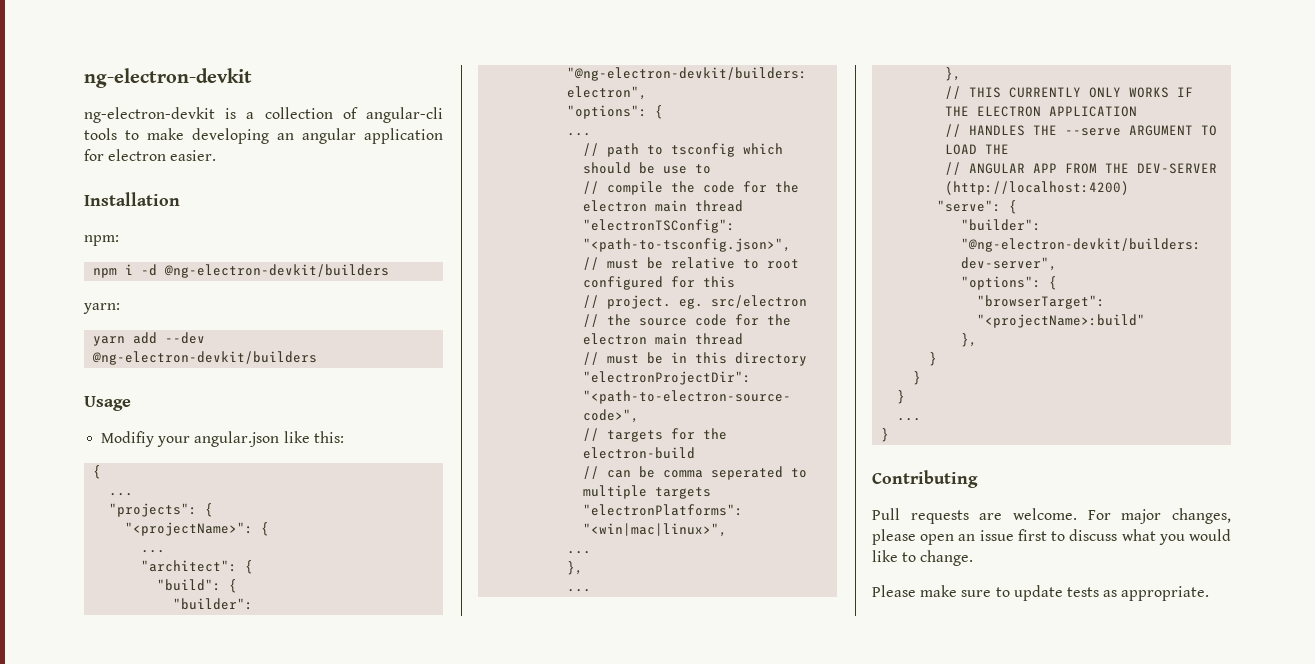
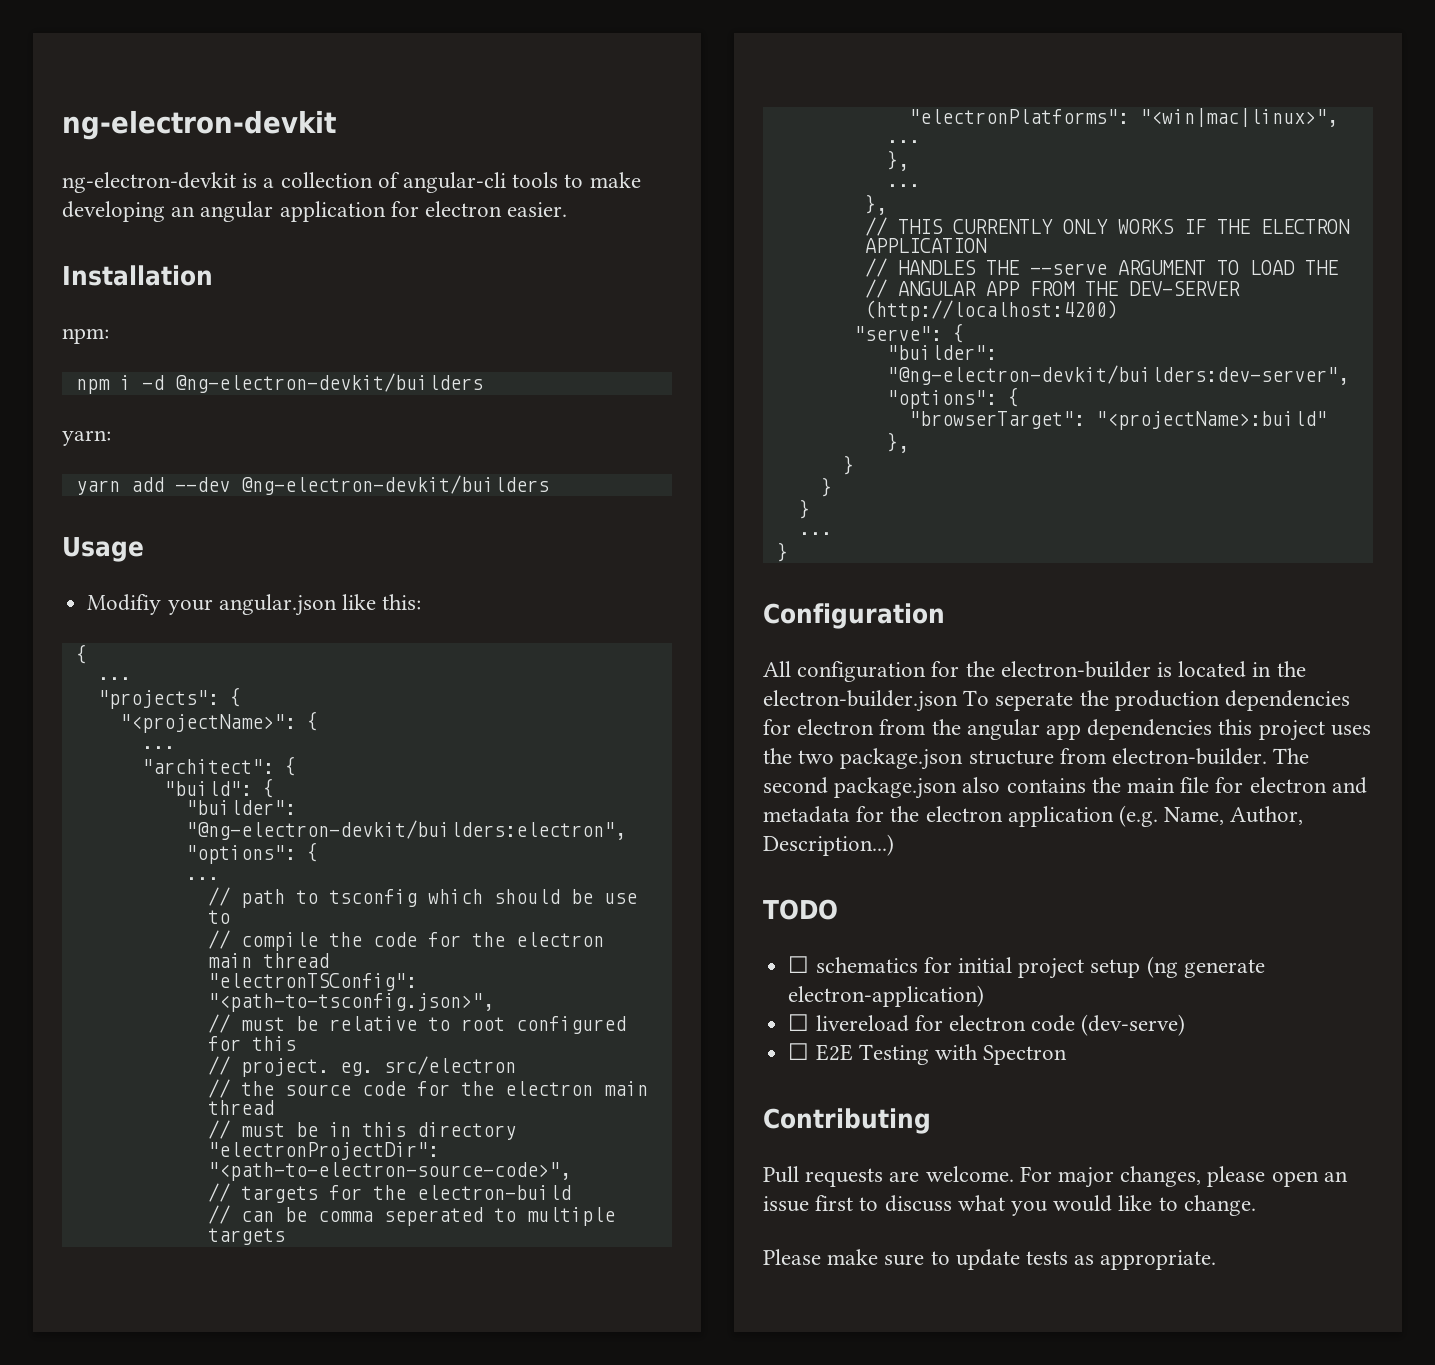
+ Configuration
+ All configuration for the electron-builder is located in the electron-builder.json To seperate the production dependencies for electron from the angular app dependencies this project uses the two package.json structure from electron-builder. The second package.json also contains the main file for electron and metadata for the electron application (e.g. Name, Author, Description...)
+ TODO
+ ☐ schematics for initial project setup (ng generate electron-application)
+ ☐ livereload for electron code (dev-serve)
+ ☐ E2E Testing with Spectron

